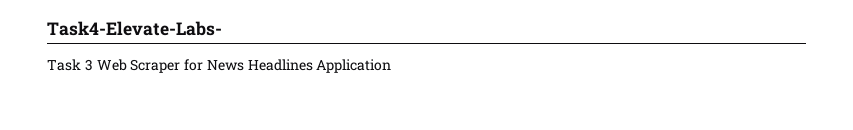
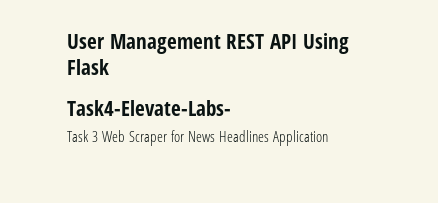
+ User Management REST API Using Flask

